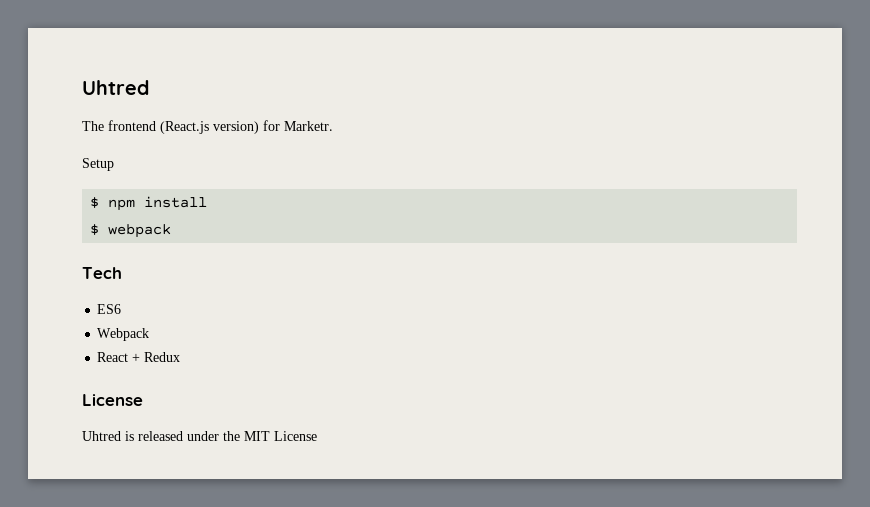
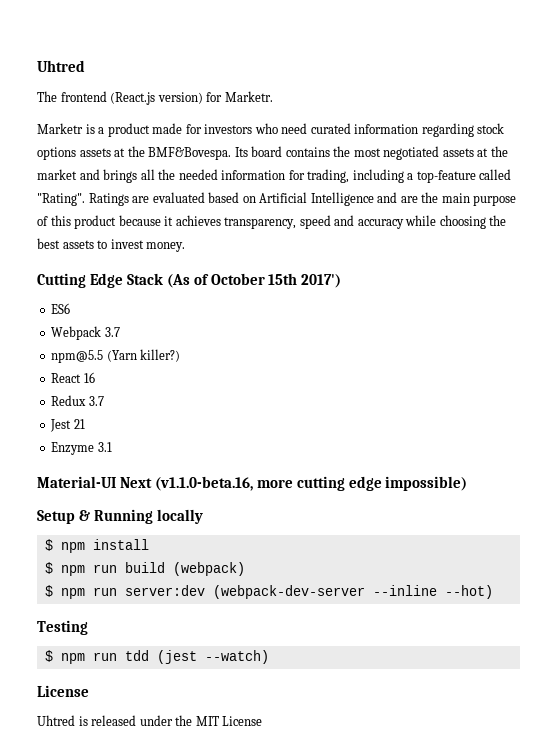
- Setup
+ Marketr is a product made for investors who need curated information regarding stock options assets at the BMF&Bovespa. Its board contains the most negotiated assets at the market and brings all the needed information for trading, including a top-feature called "Rating". Ratings are evaluated based on Artificial Intelligence and are the main purpose of this product because it achieves transparency, speed and accuracy while choosing the best assets to invest money.
+ Cutting Edge Stack (As of October 15th 2017')
+ ES6
+ Webpack 3.7
+ npm@5.5 (Yarn killer?)
+ React 16
+ Redux 3.7
+ Jest 21
+ Enzyme 3.1
+ Material-UI Next (v1.1.0-beta.16, more cutting edge impossible)
+ Setup & Running locally
  $ npm install
- $ webpack
- Tech
- ES6
- Webpack
- React + Redux
+ $ npm run build (webpack)
+ $ npm run server:dev (webpack-dev-server --inline --hot)
+ Testing
+ $ npm run tdd (jest --watch)

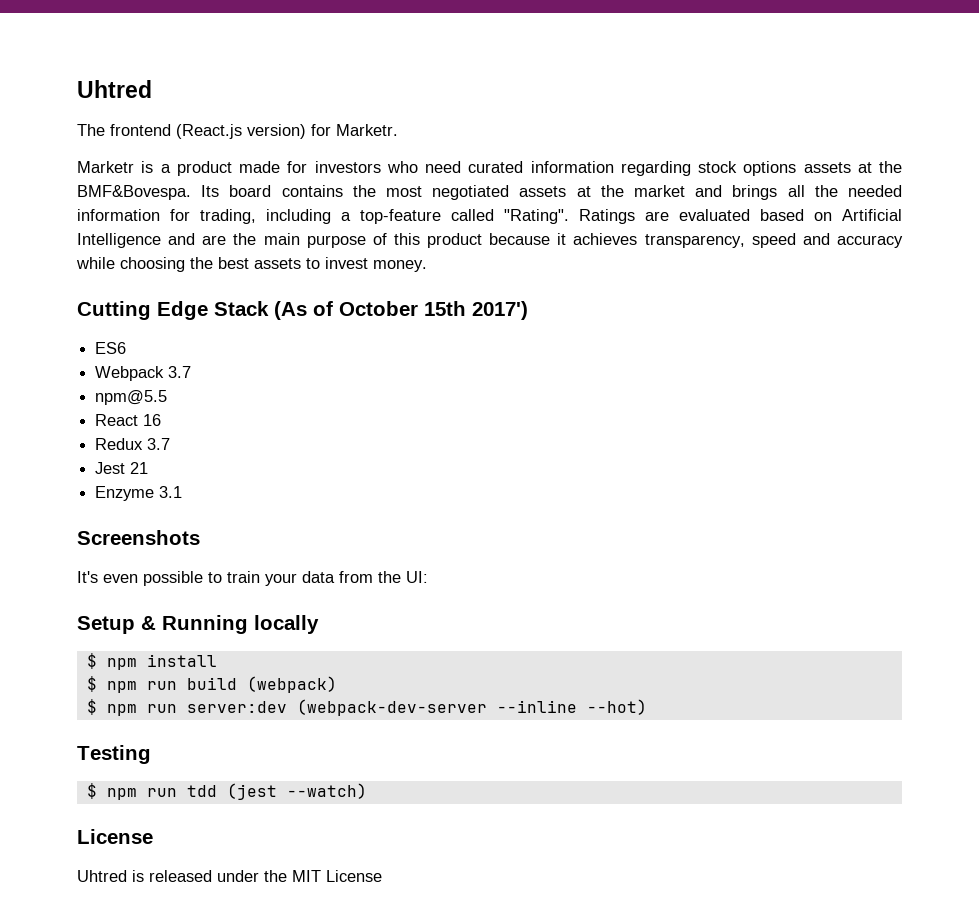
- npm@5.5 (Yarn killer?)
+ npm@5.5
- Material-UI Next (v1.1.0-beta.16, more cutting edge impossible)
+ Screenshots
+ It's even possible to train your data from the UI:

